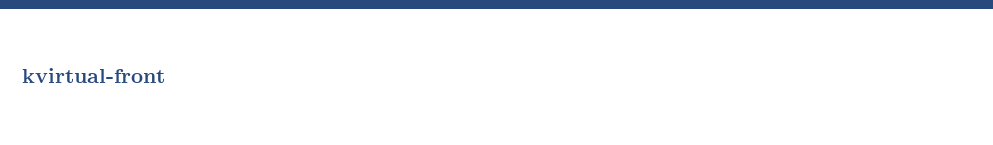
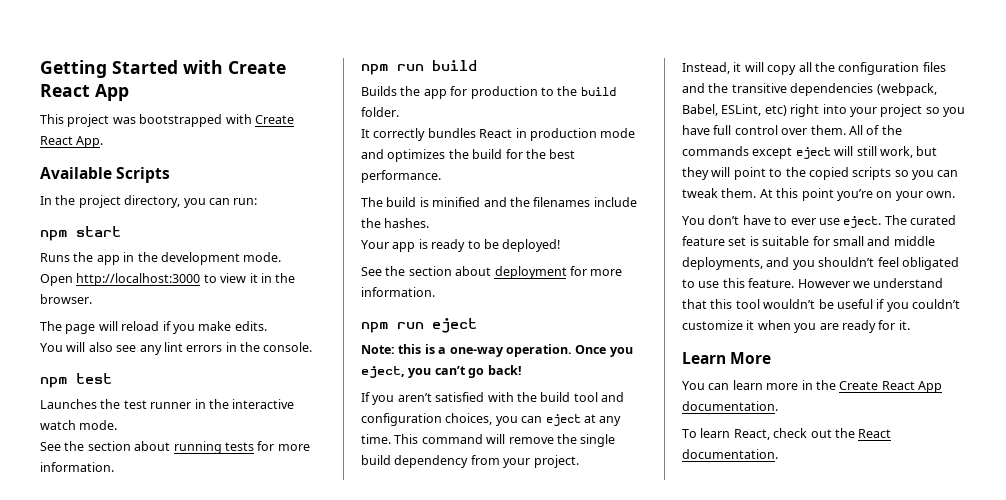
- kvirtual-front
+ Getting Started with Create React App
+ This project was bootstrapped with Create React App.
+ Available Scripts
+ In the project directory, you can run:
+ npm start
+ Runs the app in the development mode.
+ Open http://localhost:3000 to view it in the browser.
+ The page will reload if you make edits.
+ You will also see any lint errors in the console.
+ npm test
+ Launches the test runner in the interactive watch mode.
+ See the section about running tests for more information.
+ npm run build
+ Builds the app for production to the build folder.
+ It correctly bundles React in production mode and optimizes the build for the best performance.
+ The build is minified and the filenames include the hashes.
+ Your app is ready to be deployed!
+ See the section about deployment for more information.
+ npm run eject
+ Note: this is a one-way operation. Once you eject, you can’t go back!
+ If you aren’t satisfied with the build tool and configuration choices, you can eject at any time. This command will remove the single build dependency from your project.
+ Instead, it will copy all the configuration files and the transitive dependencies (webpack, Babel, ESLint, etc) right into your project so you have full control over them. All of the commands except eject will still work, but they will point to the copied scripts so you can tweak them. At this point you’re on your own.
+ You don’t have to ever use eject. The curated feature set is suitable for small and middle deployments, and you shouldn’t feel obligated to use this feature. However we understand that this tool wouldn’t be useful if you couldn’t customize it when you are ready for it.
+ Learn More
+ You can learn more in the Create React App documentation.
+ To learn React, check out the React documentation.

